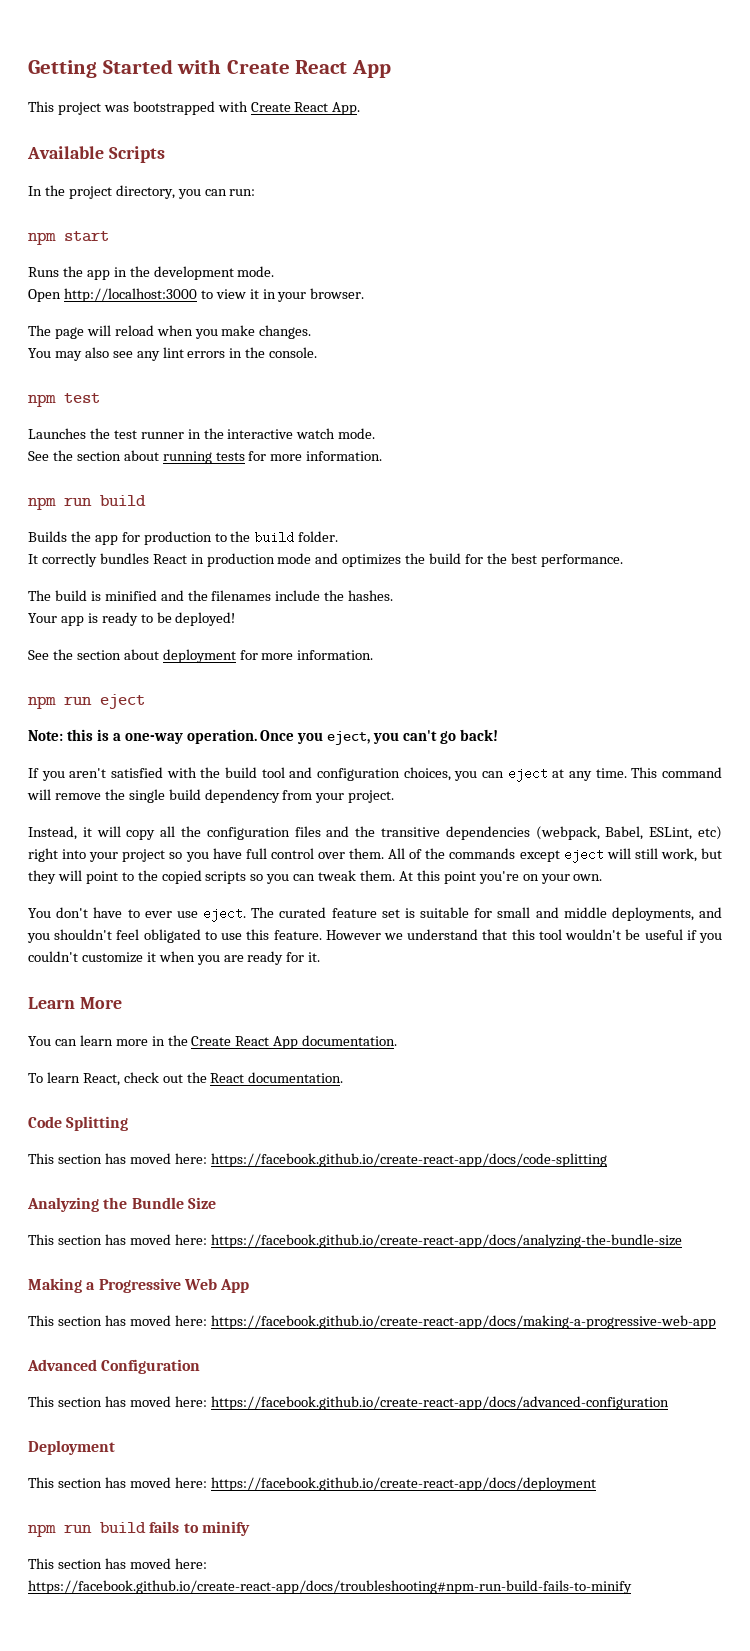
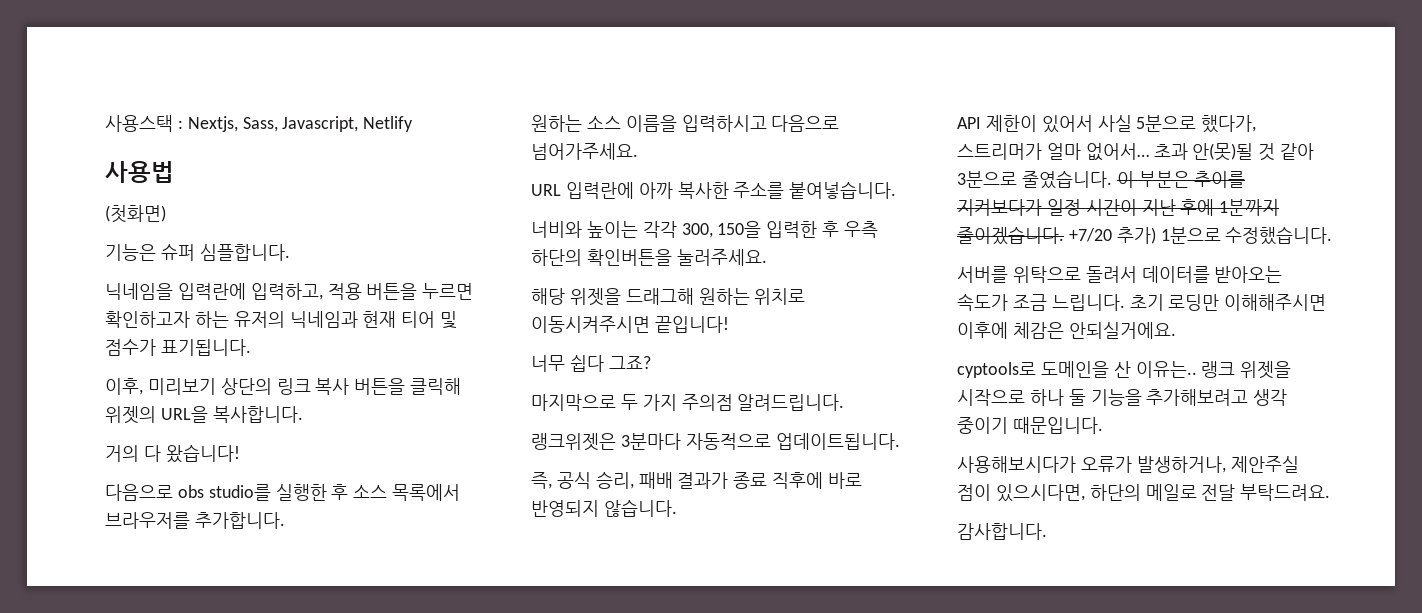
- Getting Started with Create React App
- This project was bootstrapped with Create React App.
- Available Scripts
- In the project directory, you can run:
- npm start
- Runs the app in the development mode.
- Open http://localhost:3000 to view it in your browser.
- The page will reload when you make changes.
- You may also see any lint errors in the console.
- npm test
- Launches the test runner in the interactive watch mode.
- See the section about running tests for more information.
- npm run build
- Builds the app for production to the build folder.
- It correctly bundles React in production mode and optimizes the build for the best performance.
- The build is minified and the filenames include the hashes.
- Your app is ready to be deployed!
- See the section about deployment for more information.
- npm run eject
- Note: this is a one-way operation. Once you eject, you can't go back!
- If you aren't satisfied with the build tool and configuration choices, you can eject at any time. This command will remove the single build dependency from your project.
- Instead, it will copy all the configuration files and the transitive dependencies (webpack, Babel, ESLint, etc) right into your project so you have full control over them. All of the commands except eject will still work, but they will point to the copied scripts so you can tweak them. At this point you're on your own.
- You don't have to ever use eject. The curated feature set is suitable for small and middle deployments, and you shouldn't feel obligated to use this feature. However we understand that this tool wouldn't be useful if you couldn't customize it when you are ready for it.
- Learn More
- You can learn more in the Create React App documentation.
- To learn React, check out the React documentation.
- Code Splitting
- This section has moved here: https://facebook.github.io/create-react-app/docs/code-splitting
- Analyzing the Bundle Size
- This section has moved here: https://facebook.github.io/create-react-app/docs/analyzing-the-bundle-size
- Making a Progressive Web App
- This section has moved here: https://facebook.github.io/create-react-app/docs/making-a-progressive-web-app
- Advanced Configuration
- This section has moved here: https://facebook.github.io/create-react-app/docs/advanced-configuration
- Deployment
- This section has moved here: https://facebook.github.io/create-react-app/docs/deployment
- npm run build fails to minify
- This section has moved here: https://facebook.github.io/create-react-app/docs/troubleshooting#npm-run-build-fails-to-minify
+ 사용스택 : Nextjs, Sass, Javascript, Netlify
+ 사용법
+ (첫화면)
+ 기능은 슈퍼 심플합니다.
+ 닉네임을 입력란에 입력하고, 적용 버튼을 누르면 확인하고자 하는 유저의 닉네임과 현재 티어 및 점수가 표기됩니다.
+ 이후, 미리보기 상단의 링크 복사 버튼을 클릭해 위젯의 URL을 복사합니다.
+ 거의 다 왔습니다!
+ 다음으로 obs studio를 실행한 후 소스 목록에서 브라우저를 추가합니다.
+ 원하는 소스 이름을 입력하시고 다음으로 넘어가주세요.
+ URL 입력란에 아까 복사한 주소를 붙여넣습니다.
+ 너비와 높이는 각각 300, 150을 입력한 후 우측 하단의 확인버튼을 눌러주세요.
+ 해당 위젯을 드래그해 원하는 위치로 이동시켜주시면 끝입니다!
+ 너무 쉽다 그죠?
+ 마지막으로 두 가지 주의점 알려드립니다.
+ 랭크위젯은 3분마다 자동적으로 업데이트됩니다.
+ 즉, 공식 승리, 패배 결과가 종료 직후에 바로 반영되지 않습니다.
+ API 제한이 있어서 사실 5분으로 했다가, 스트리머가 얼마 없어서… 초과 안(못)될 것 같아 3분으로 줄였습니다. 이 부분은 추이를 지켜보다가 일정 시간이 지난 후에 1분까지 줄이겠습니다. +7/20 추가) 1분으로 수정했습니다.
+ 서버를 위탁으로 돌려서 데이터를 받아오는 속도가 조금 느립니다. 초기 로딩만 이해해주시면 이후에 체감은 안되실거에요.
+ cyptools로 도메인을 산 이유는.. 랭크 위젯을 시작으로 하나 둘 기능을 추가해보려고 생각 중이기 때문입니다.
+ 사용해보시다가 오류가 발생하거나, 제안주실 점이 있으시다면, 하단의 메일로 전달 부탁드려요.
+ 감사합니다.

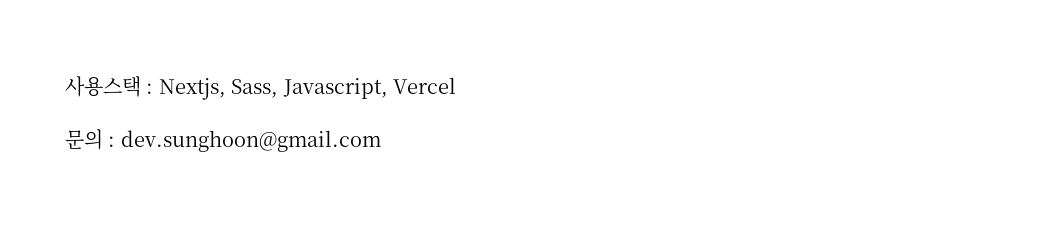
- 사용스택 : Nextjs, Sass, Javascript, Netlify
- 사용법
- (첫화면)
- 기능은 슈퍼 심플합니다.
- 닉네임을 입력란에 입력하고, 적용 버튼을 누르면 확인하고자 하는 유저의 닉네임과 현재 티어 및 점수가 표기됩니다.
- 이후, 미리보기 상단의 링크 복사 버튼을 클릭해 위젯의 URL을 복사합니다.
- 거의 다 왔습니다!
- 다음으로 obs studio를 실행한 후 소스 목록에서 브라우저를 추가합니다.
- 원하는 소스 이름을 입력하시고 다음으로 넘어가주세요.
- URL 입력란에 아까 복사한 주소를 붙여넣습니다.
- 너비와 높이는 각각 300, 150을 입력한 후 우측 하단의 확인버튼을 눌러주세요.
- 해당 위젯을 드래그해 원하는 위치로 이동시켜주시면 끝입니다!
- 너무 쉽다 그죠?
- 마지막으로 두 가지 주의점 알려드립니다.
- 랭크위젯은 3분마다 자동적으로 업데이트됩니다.
- 즉, 공식 승리, 패배 결과가 종료 직후에 바로 반영되지 않습니다.
- API 제한이 있어서 사실 5분으로 했다가, 스트리머가 얼마 없어서… 초과 안(못)될 것 같아 3분으로 줄였습니다. 이 부분은 추이를 지켜보다가 일정 시간이 지난 후에 1분까지 줄이겠습니다. +7/20 추가) 1분으로 수정했습니다.
- 서버를 위탁으로 돌려서 데이터를 받아오는 속도가 조금 느립니다. 초기 로딩만 이해해주시면 이후에 체감은 안되실거에요.
- cyptools로 도메인을 산 이유는.. 랭크 위젯을 시작으로 하나 둘 기능을 추가해보려고 생각 중이기 때문입니다.
- 사용해보시다가 오류가 발생하거나, 제안주실 점이 있으시다면, 하단의 메일로 전달 부탁드려요.
- 감사합니다.
+ 사용스택 : Nextjs, Sass, Javascript, Vercel
+ 문의 : dev.sunghoon@gmail.com

